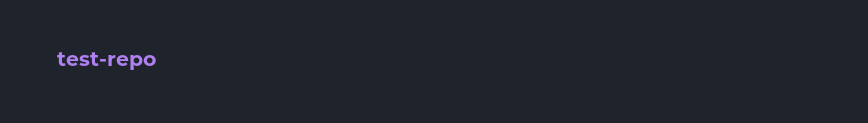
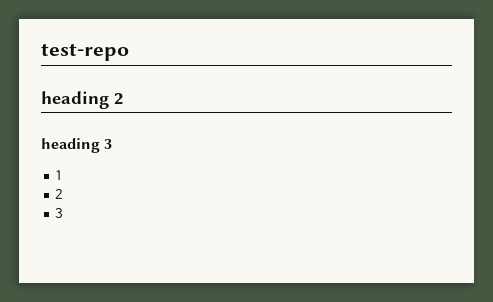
+ heading 2
+ heading 3
+ 1
+ 2
+ 3

